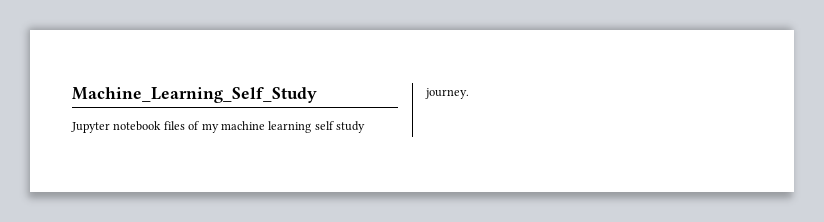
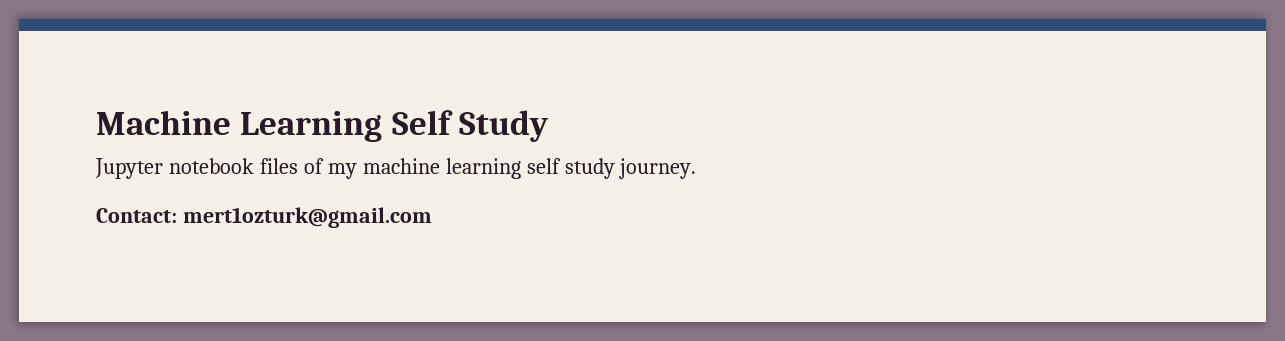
- Machine_Learning_Self_Study
+ Machine Learning Self Study
+ Contact: mert1ozturk@gmail.com

